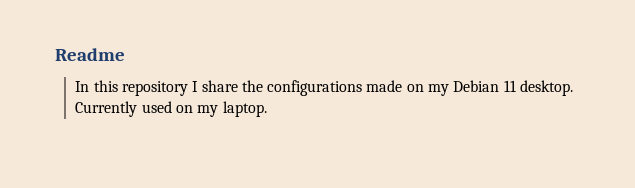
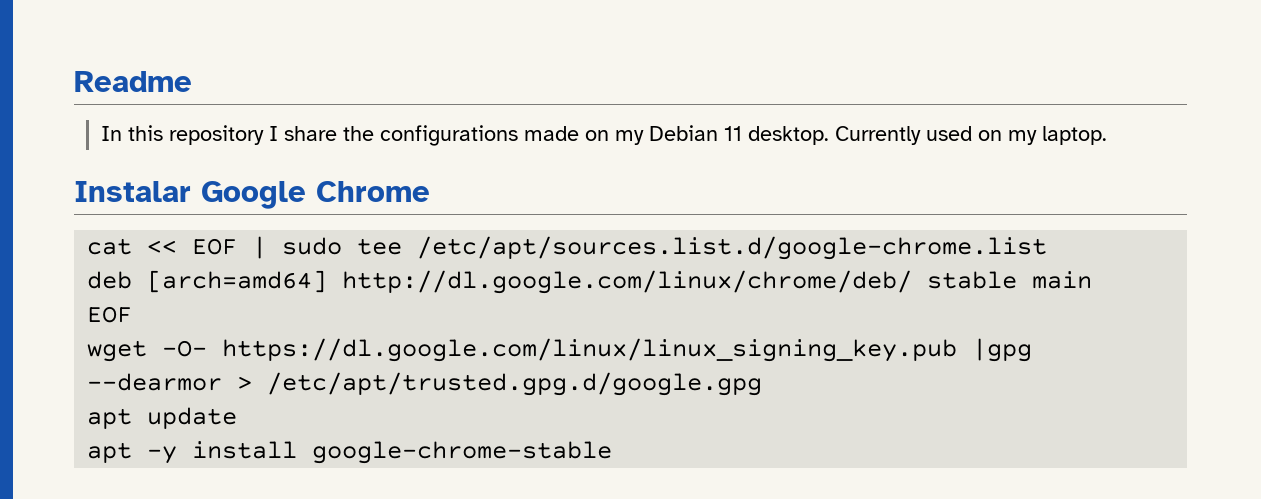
+ Instalar Google Chrome
+ cat << EOF | sudo tee /etc/apt/sources.list.d/google-chrome.list
+ deb [arch=amd64] http://dl.google.com/linux/chrome/deb/ stable main
+ EOF
+ wget -O- https://dl.google.com/linux/linux_signing_key.pub |gpg --dearmor > /etc/apt/trusted.gpg.d/google.gpg
+ apt update
+ apt -y install google-chrome-stable

